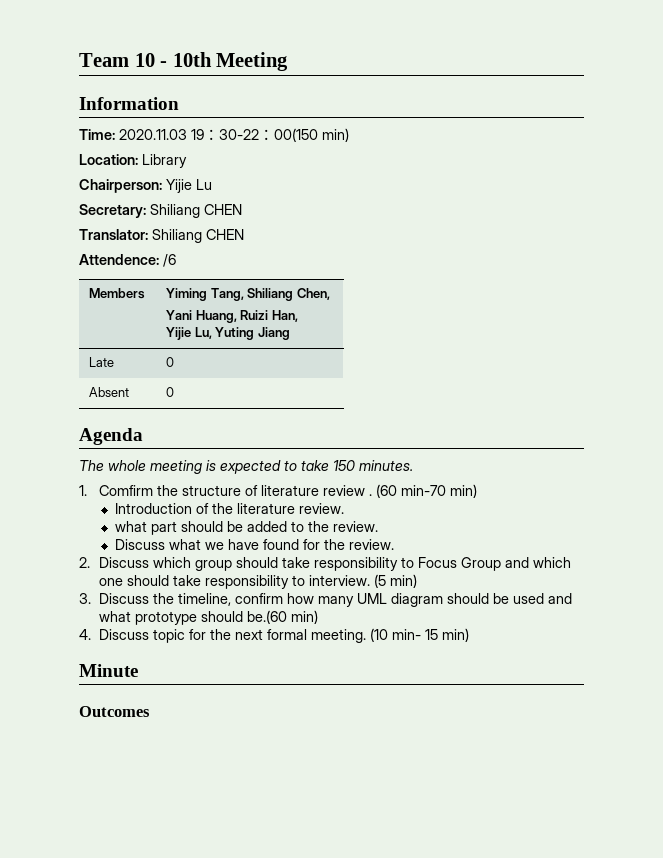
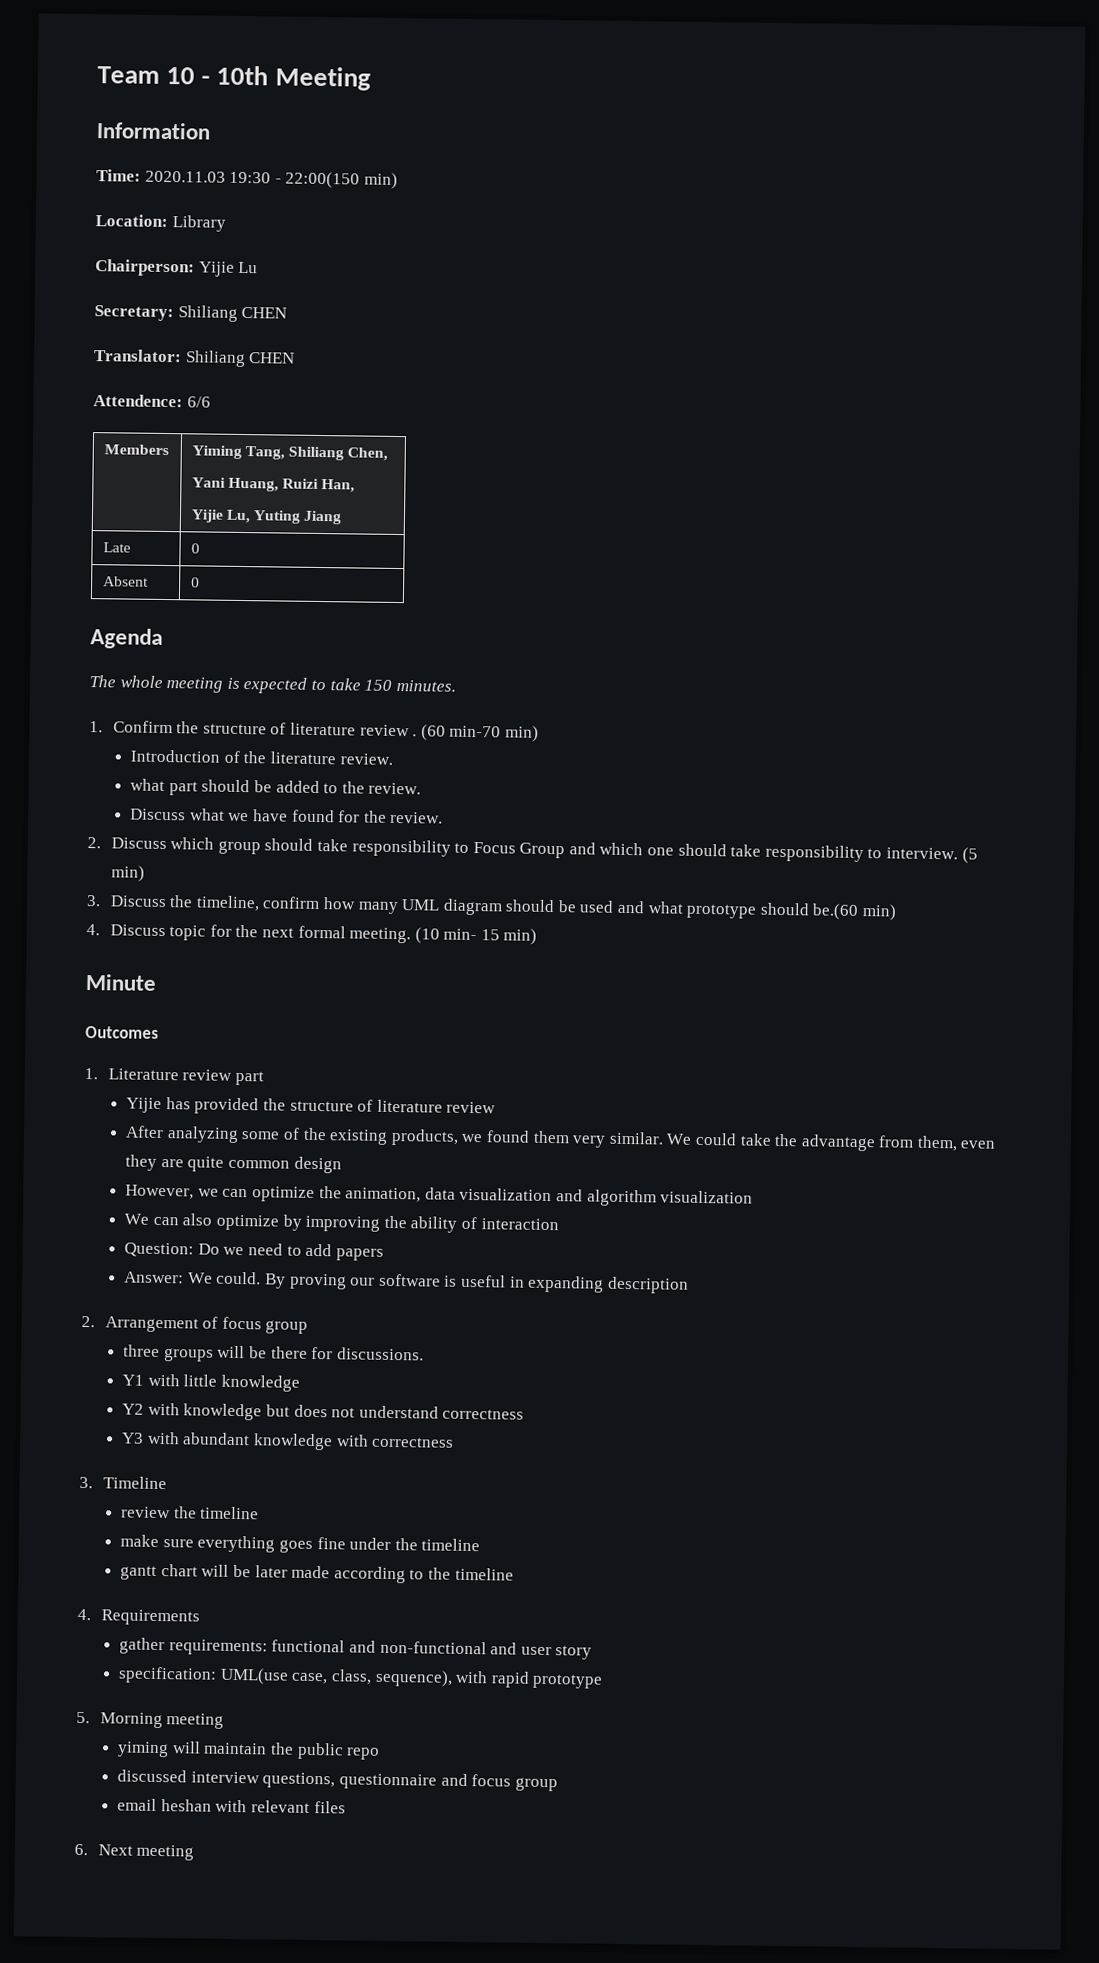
- Time: 2020.11.03 19：30-22：00(150 min)
+ Time: 2020.11.03 19:30 - 22:00(150 min)
- Attendence: /6
+ Attendence: 6/6
- 1. Comfirm the structure of literature review .
+ 1. Confirm the structure of literature review .
+ 1. Literature review part
+ Yijie has provided the structure of literature review
+ After analyzing some of the existing products, we found them very similar. We could take the advantage from them, even they are quite common design
+ However, we can optimize the animation, data visualization and algorithm visualization
+ We can also optimize by improving the ability of interaction
+ Question: Do we need to add papers
+ Answer: We could. By proving our software is useful in expanding description
+ 2. Arrangement of focus group
+ three groups will be there for discussions.
+ Y1 with little knowledge
+ Y2 with knowledge but does not understand correctness
+ Y3 with abundant knowledge with correctness
+ 3. Timeline
+ review the timeline
+ make sure everything goes fine under the timeline
+ gantt chart will be later made according to the timeline
+ 4. Requirements
+ gather requirements: functional and non-functional and user story
+ specification: UML(use case, class, sequence), with rapid prototype
+ 5. Morning meeting
+ yiming will maintain the public repo
+ discussed interview questions, questionnaire and focus group
+ email heshan with relevant files
+ 6. Next meeting

